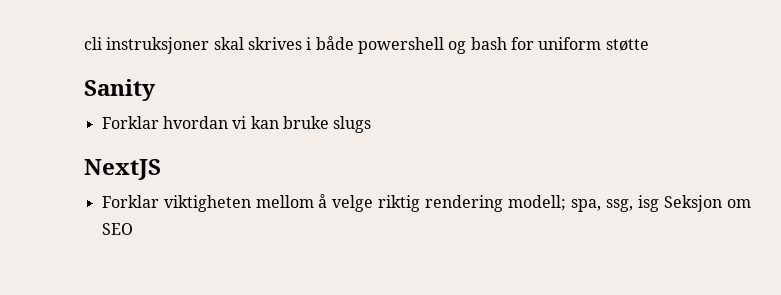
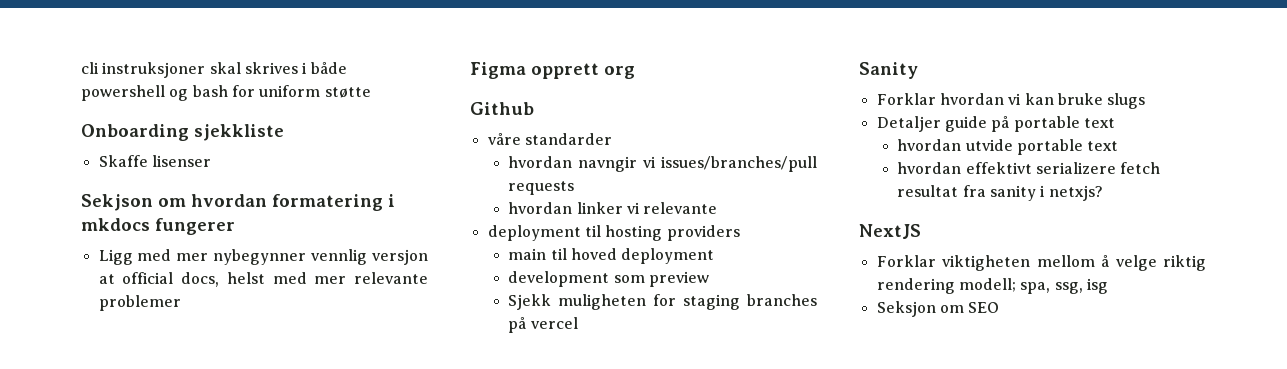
+ Onboarding sjekkliste
+ Skaffe lisenser
+ Sekjson om hvordan formatering i mkdocs fungerer
+ Ligg med mer nybegynner vennlig versjon at official docs, helst med mer relevante problemer
+ Figma opprett org
+ Github
+ våre standarder
+ hvordan navngir vi issues/branches/pull requests
+ hvordan linker vi relevante
+ deployment til hosting providers
+ main til hoved deployment
+ development som preview
+ Sjekk muligheten for staging branches på vercel
+ Detaljer guide på portable text
+ hvordan utvide portable text
+ hvordan effektivt serializere fetch resultat fra sanity i netxjs?
- Forklar viktigheten mellom å velge riktig rendering modell; spa, ssg, isg Seksjon om SEO
+ Forklar viktigheten mellom å velge riktig rendering modell; spa, ssg, isg
+ Seksjon om SEO

